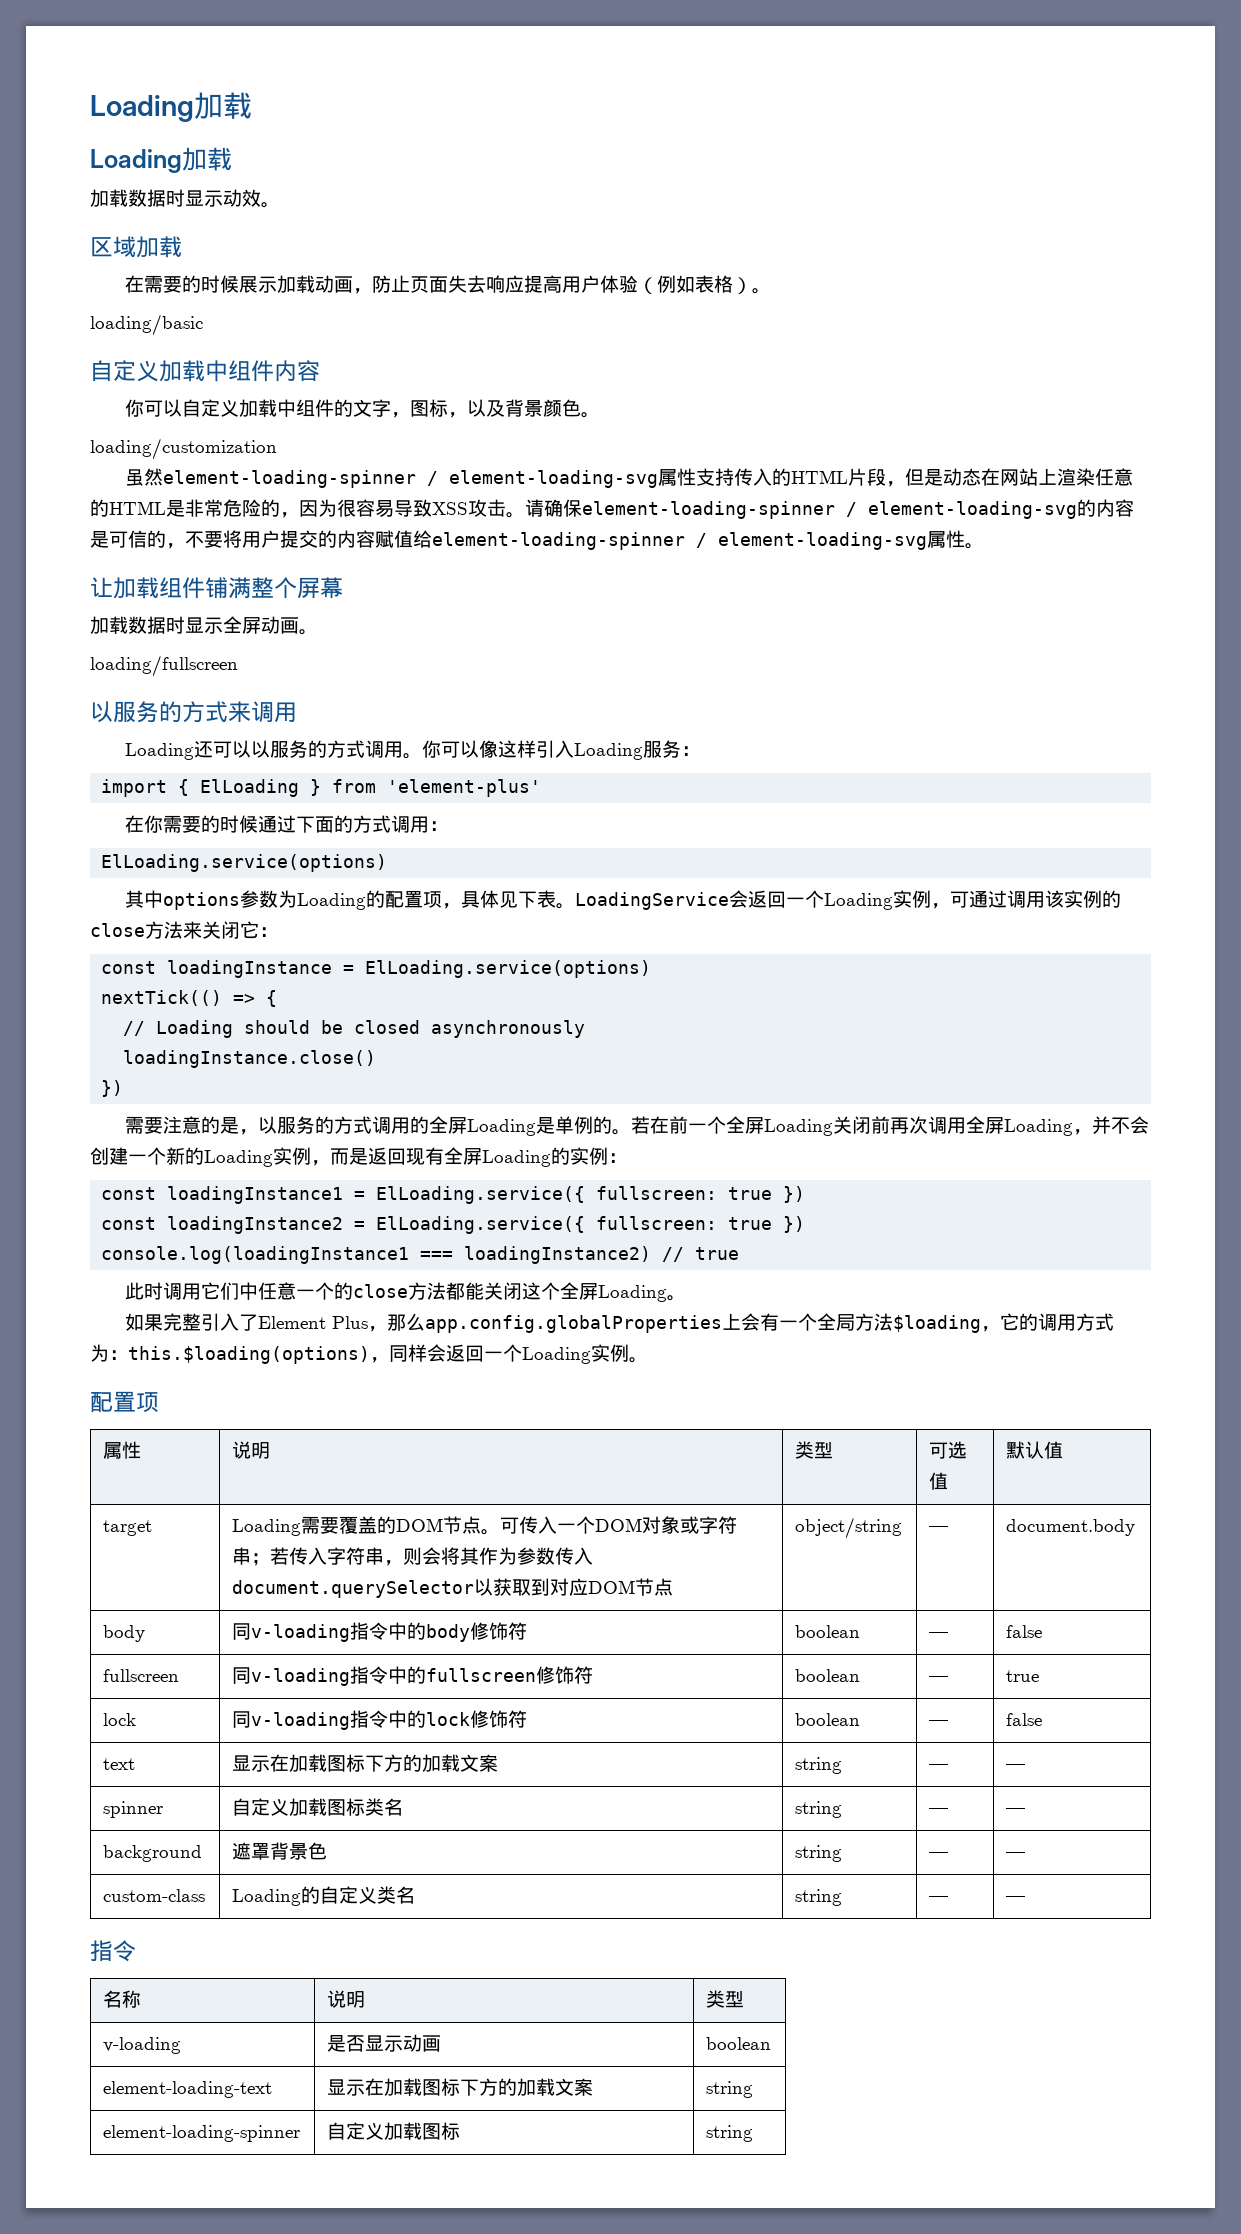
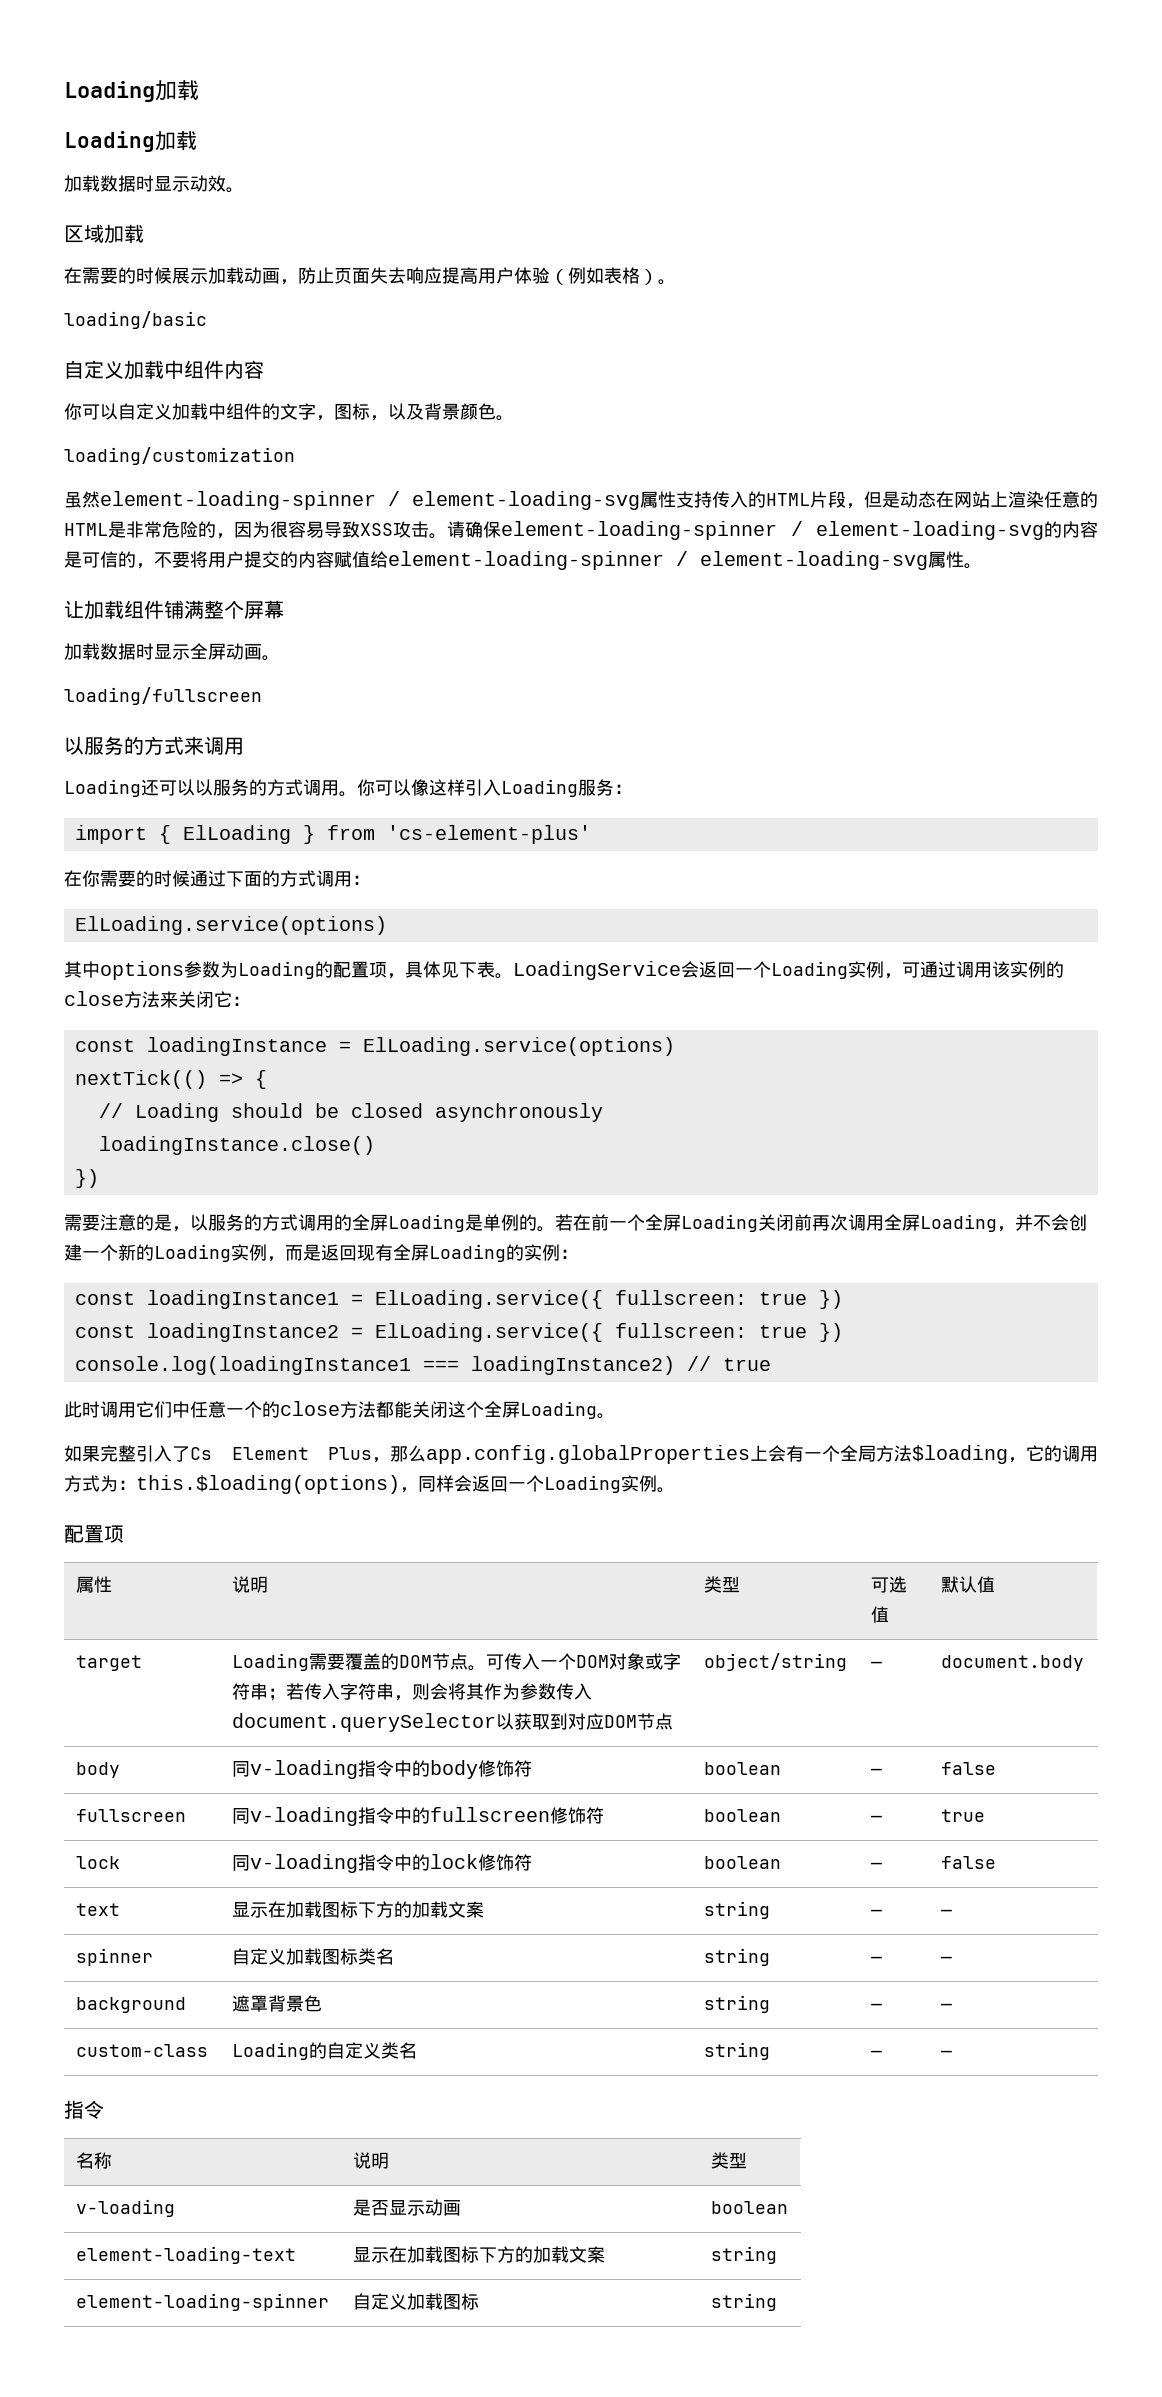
- import { ElLoading } from 'element-plus'
+ import { ElLoading } from 'cs-element-plus'
- 如果完整引入了Element Plus，那么app.config.globalProperties上会有一个全局方法$loading，它的调用方式为：this.$loading(options)，同样会返回一个Loading实例。
+ 如果完整引入了Cs Element Plus，那么app.config.globalProperties上会有一个全局方法$loading，它的调用方式为：this.$loading(options)，同样会返回一个Loading实例。

